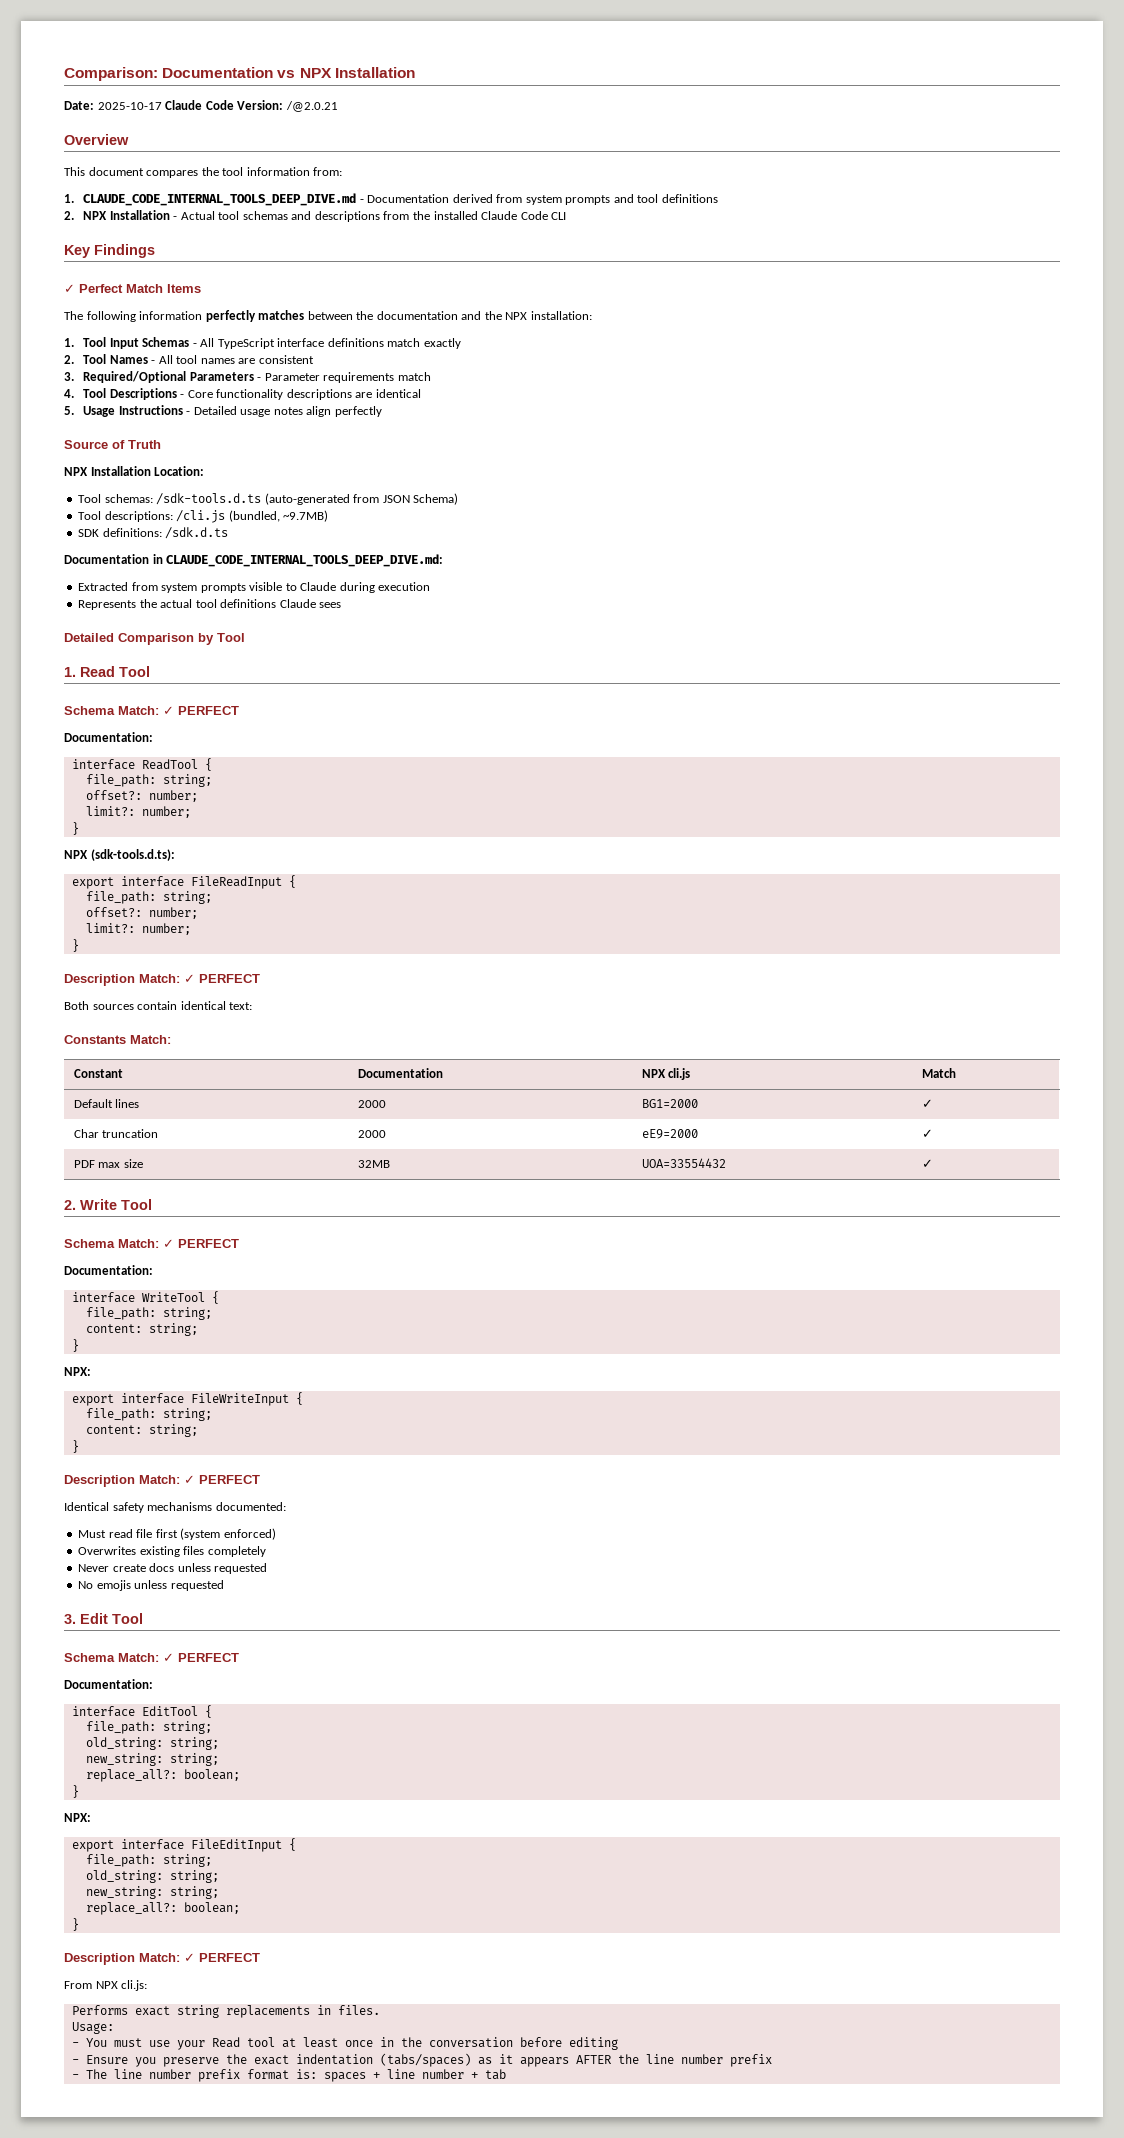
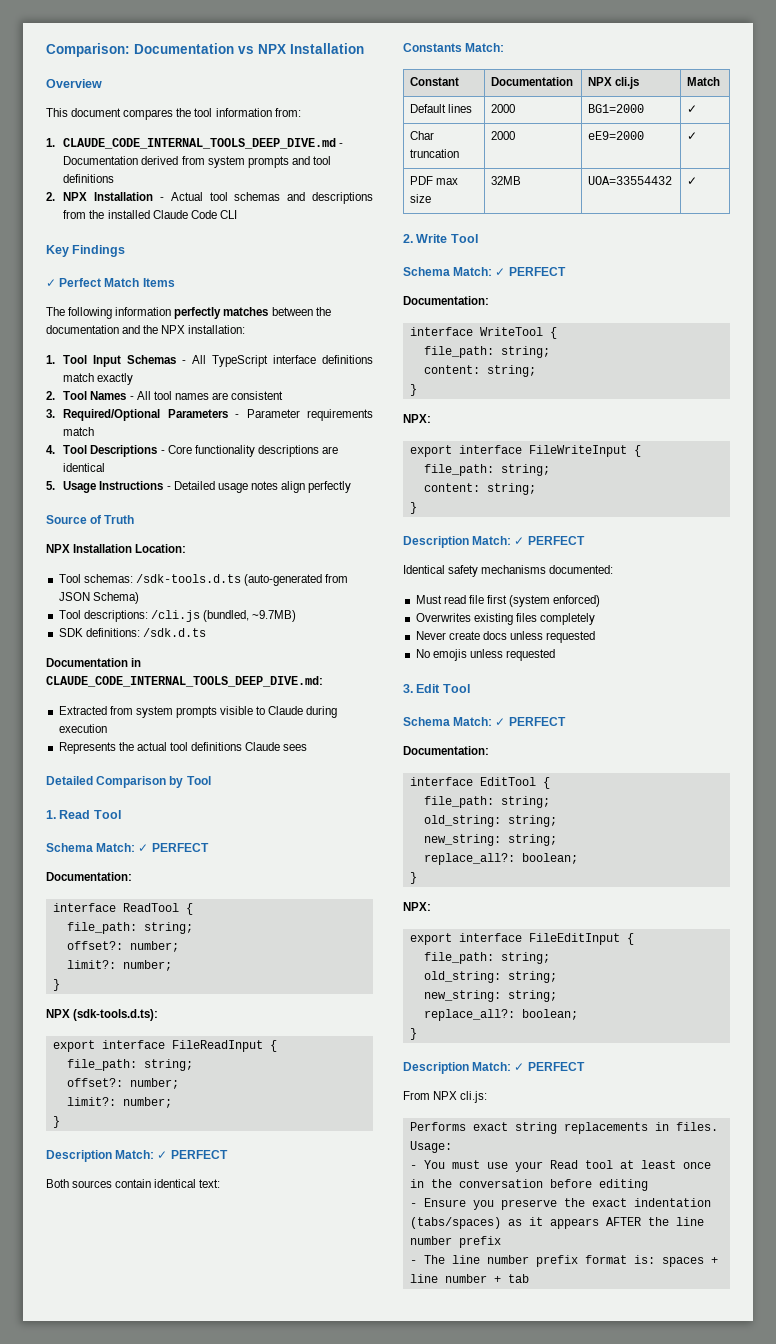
- Date: 2025-10-17 Claude Code Version: /@2.0.21

